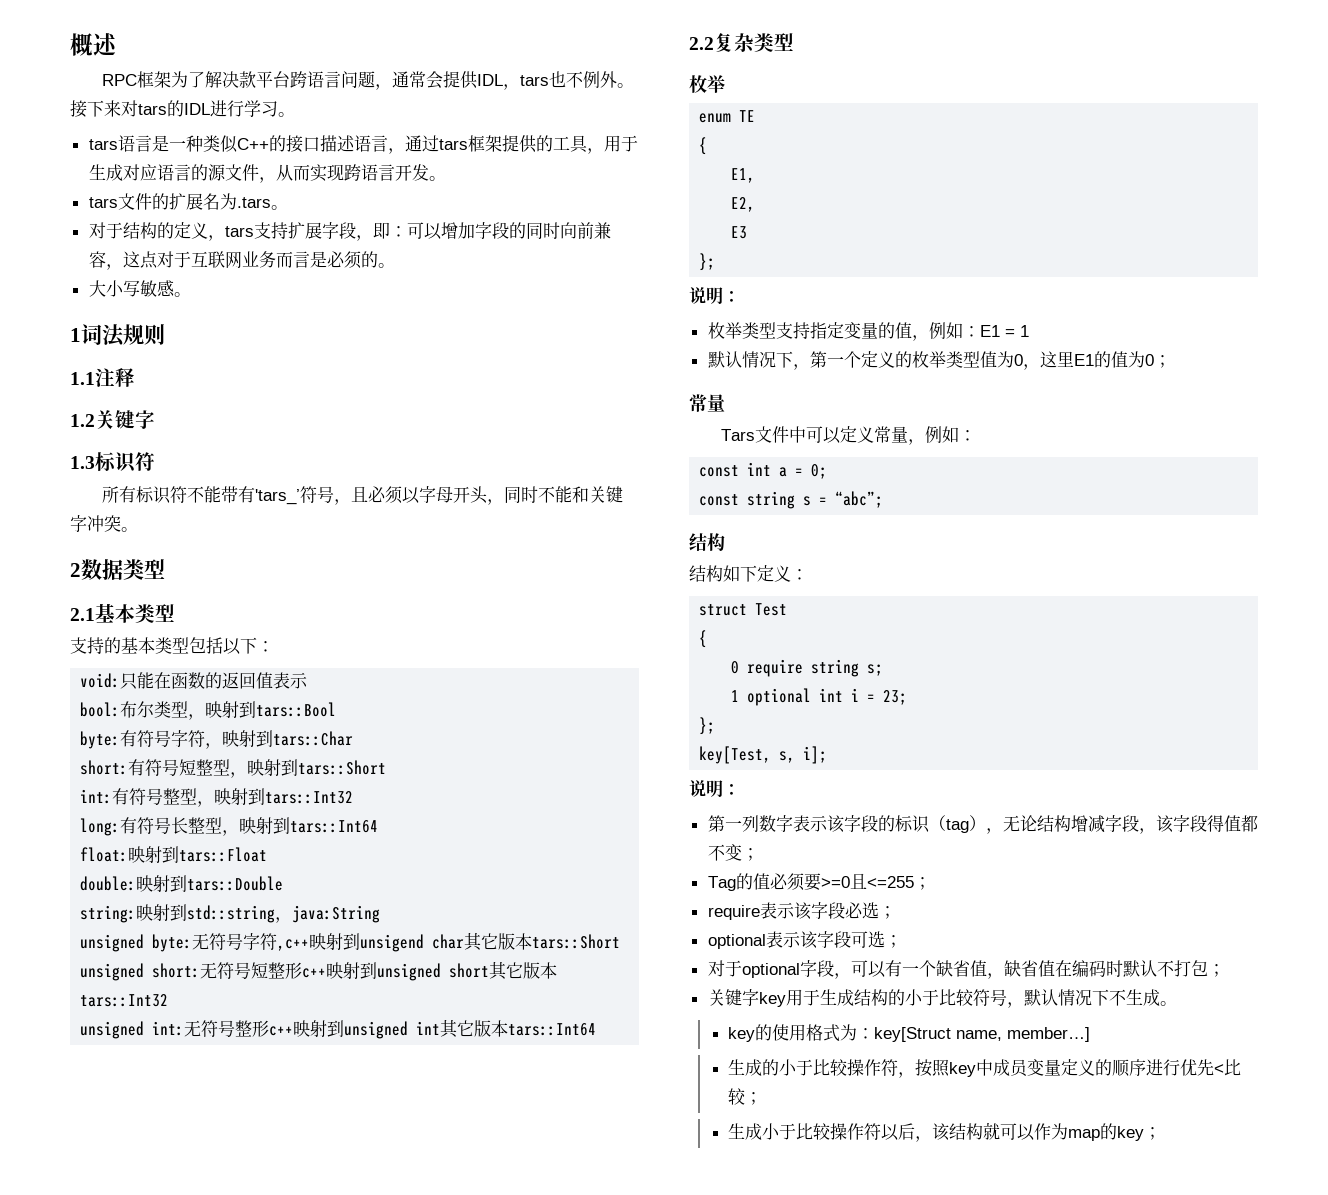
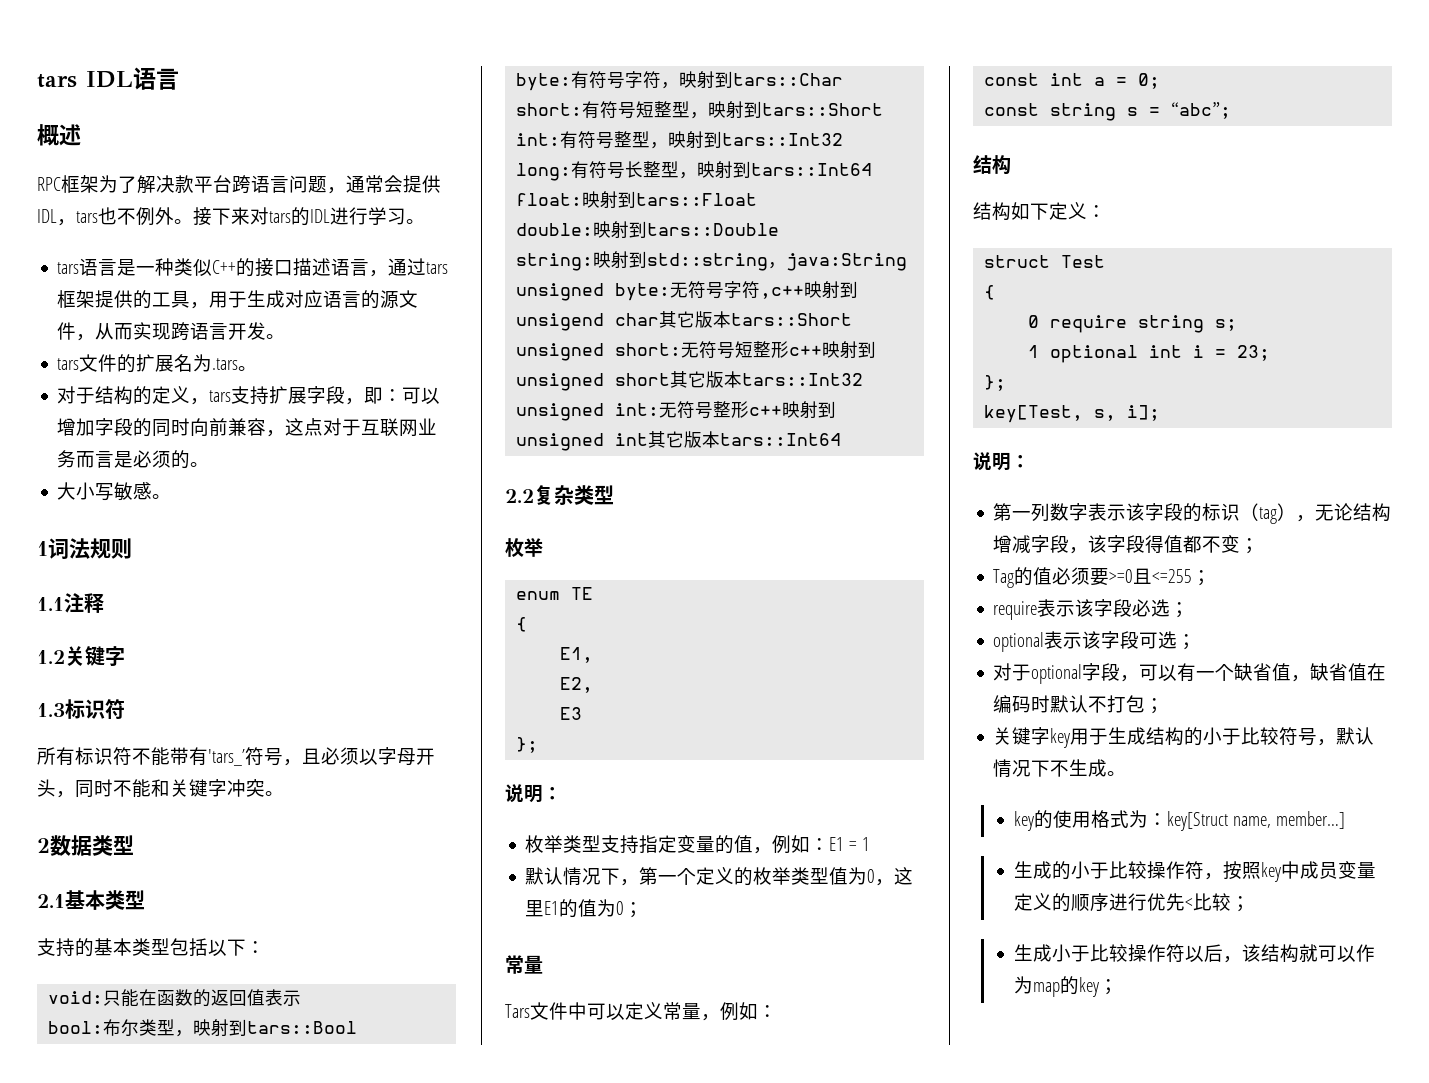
+ tars IDL语言

